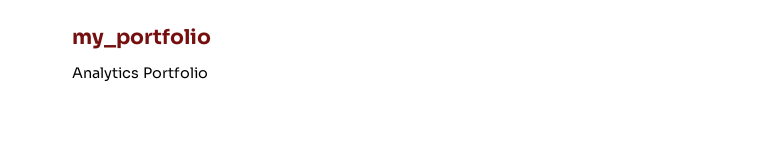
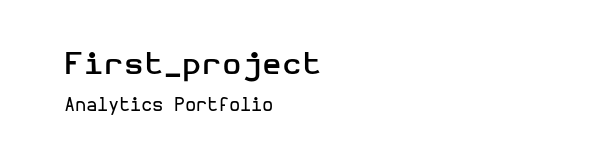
- my_portfolio
+ First_project

